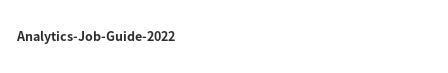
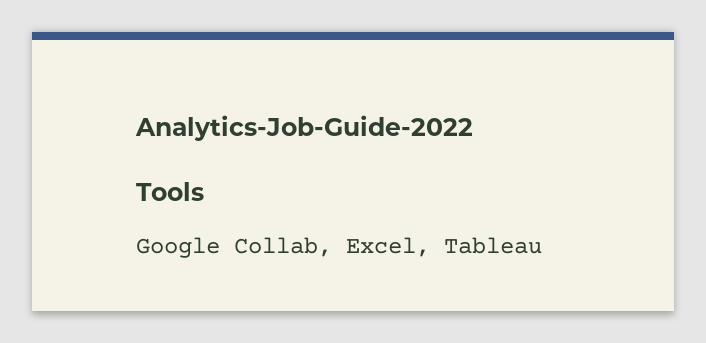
+ Tools
+ Google Collab, Excel, Tableau

